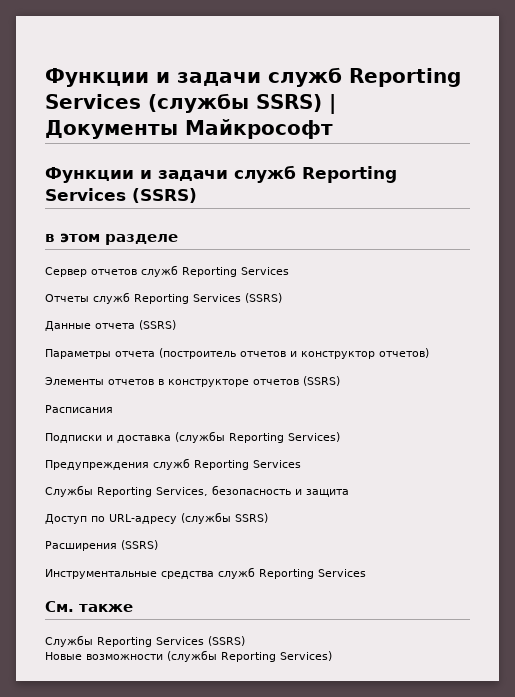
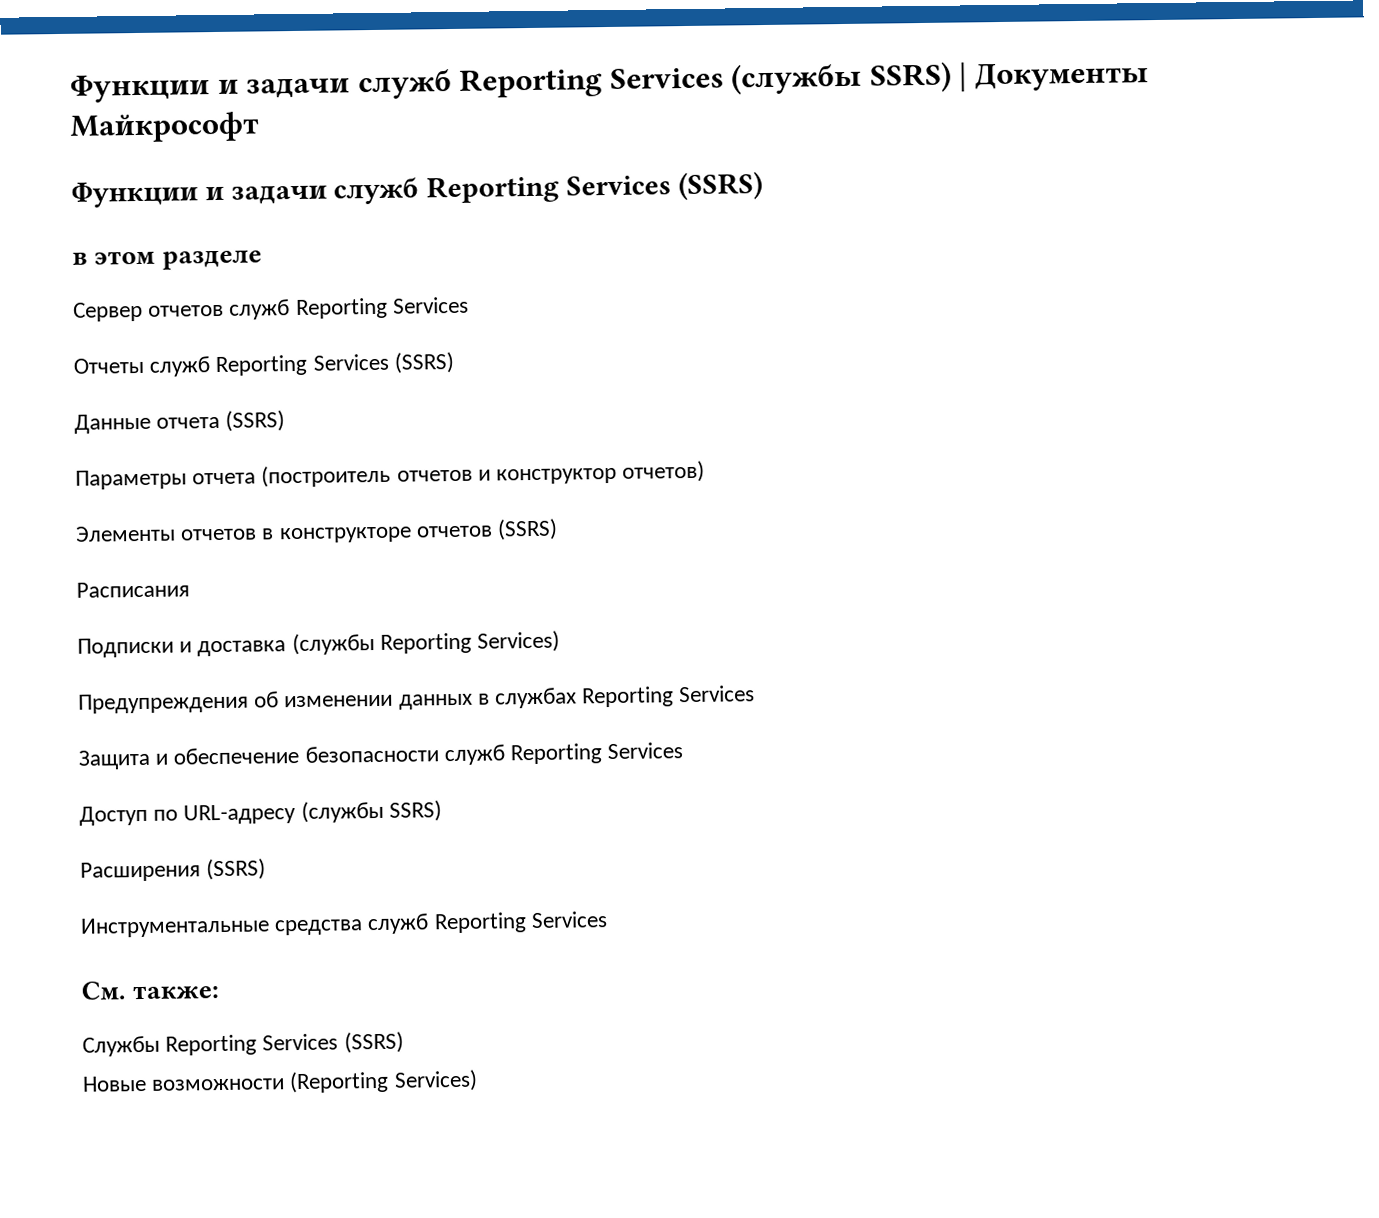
- Предупреждения служб Reporting Services
- Службы Reporting Services, безопасность и защита
+ Предупреждения об изменении данных в службах Reporting Services
+ Защита и обеспечение безопасности служб Reporting Services
- См. также
+ См. также:
- Новые возможности (службы Reporting Services)
+ Новые возможности (Reporting Services)

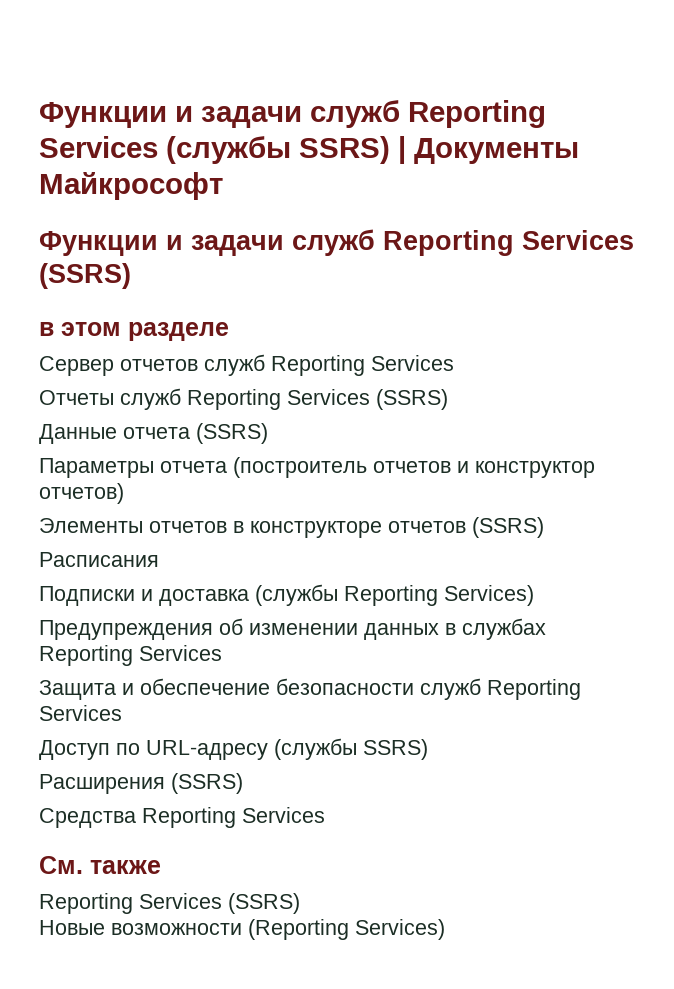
- Инструментальные средства служб Reporting Services
+ Средства Reporting Services
- См. также:
- Службы Reporting Services (SSRS)
+ См. также
+ Reporting Services (SSRS)

